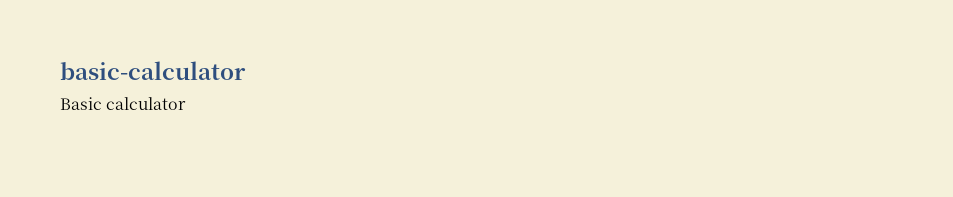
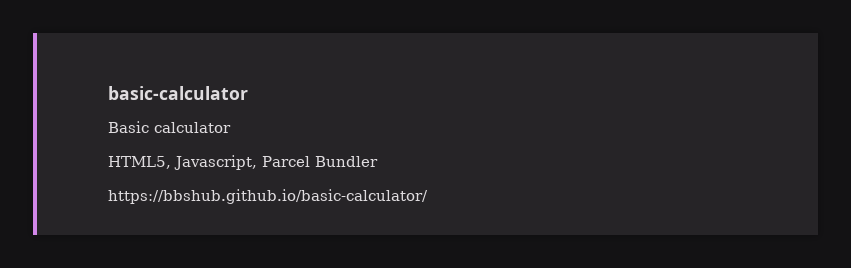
+ HTML5, Javascript, Parcel Bundler
+ https://bbshub.github.io/basic-calculator/

